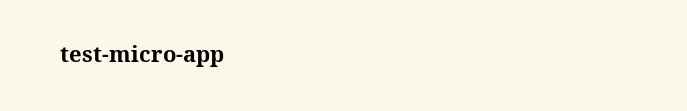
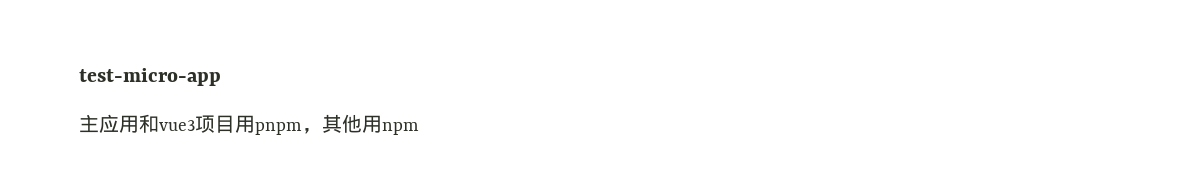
+ 主应用和vue3项目用pnpm，其他用npm

